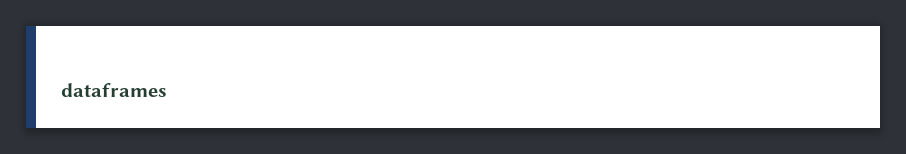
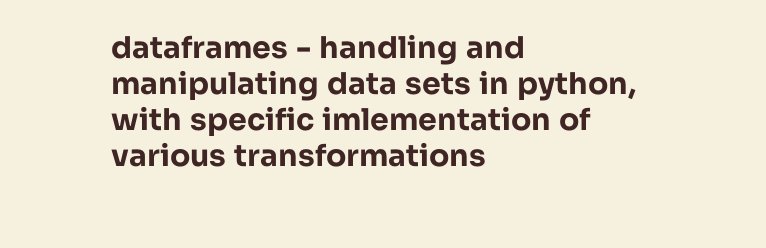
- dataframes
+ dataframes - handling and manipulating data sets in python, with specific imlementation of various transformations

